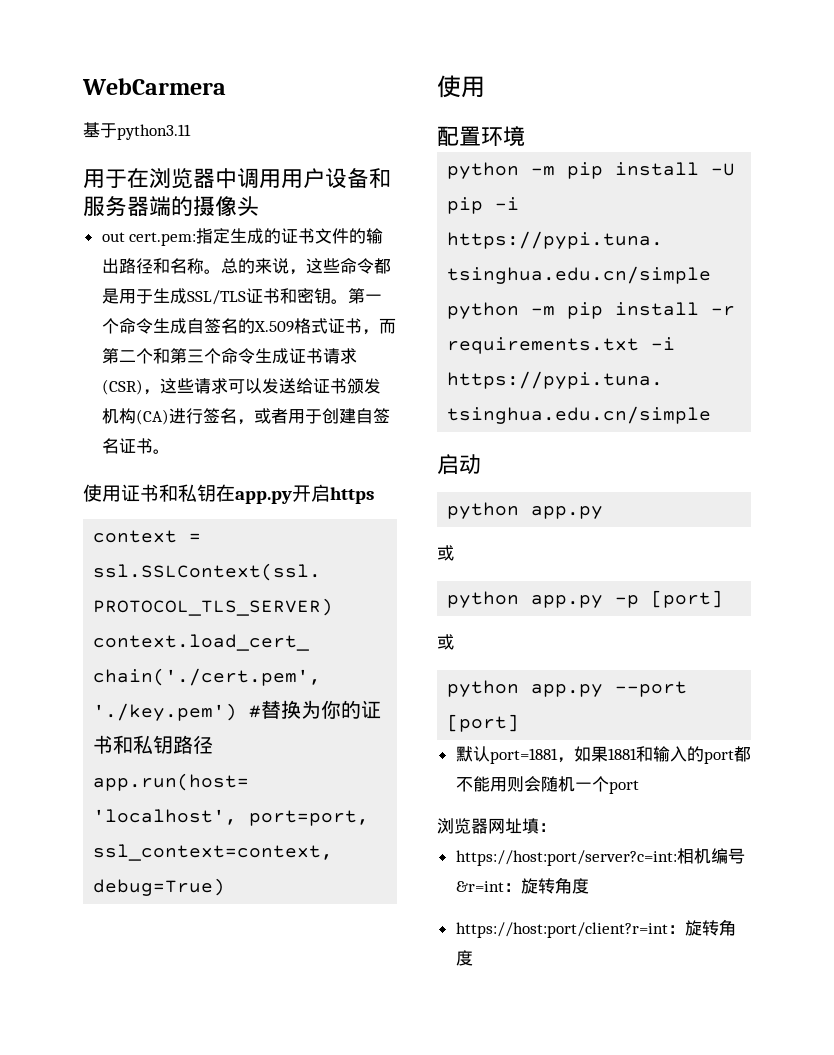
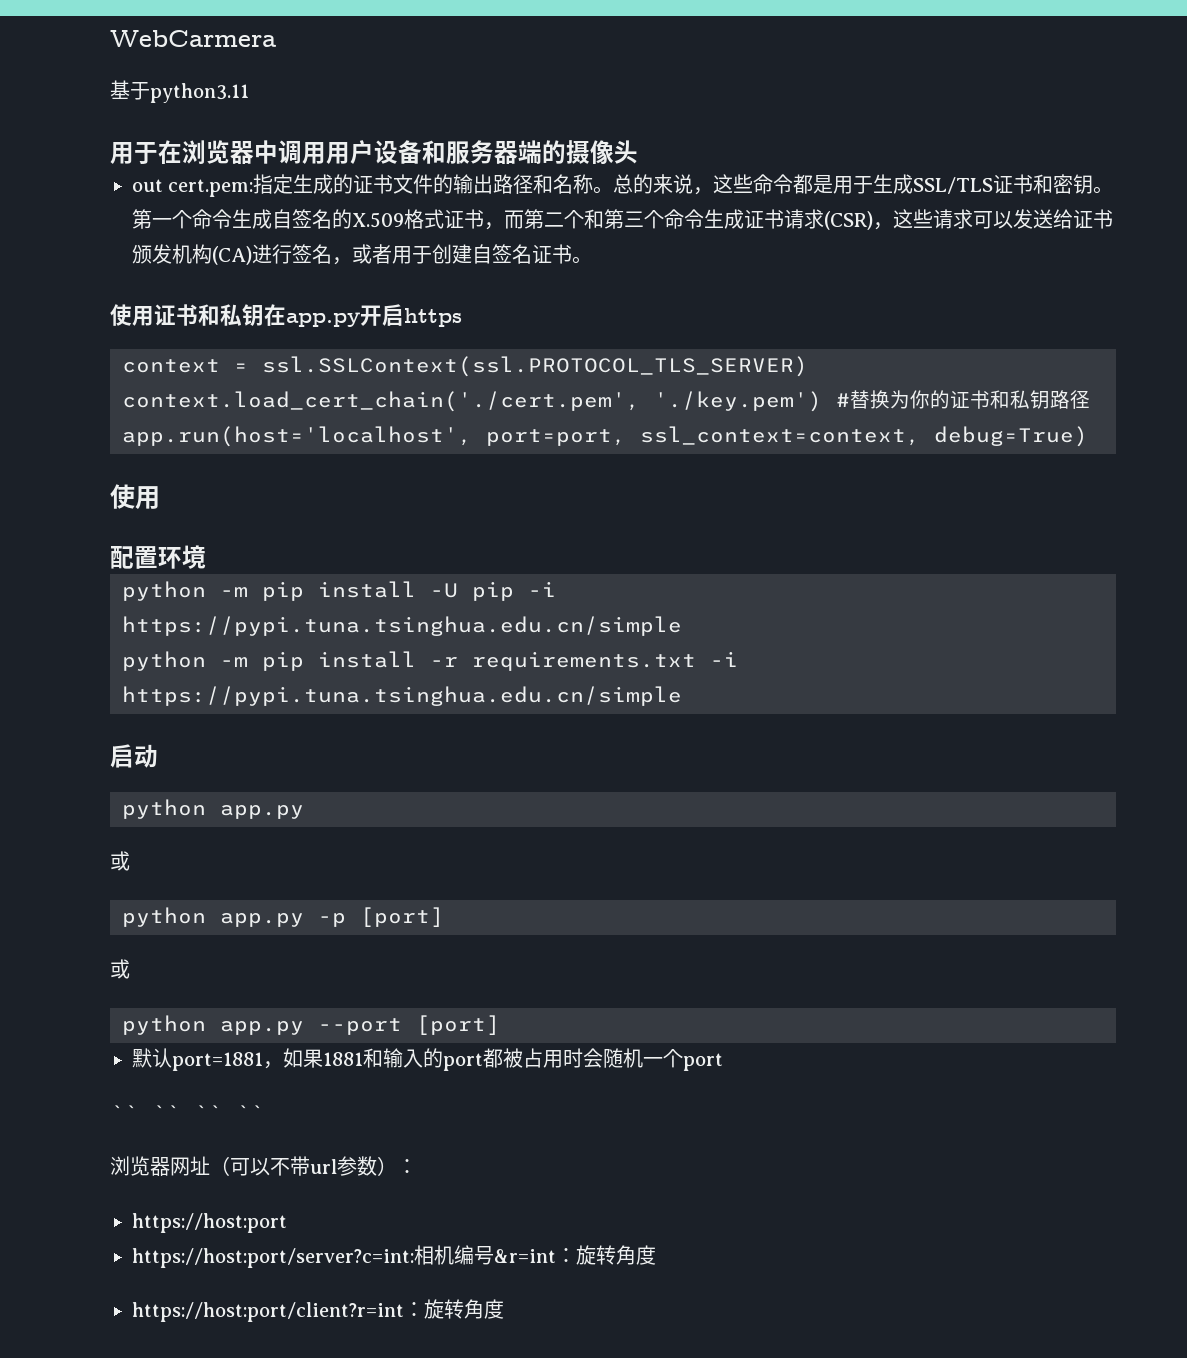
- 默认port=1881，如果1881和输入的port都不能用则会随机一个port
+ 默认port=1881，如果1881和输入的port都被占用时会随机一个port
+ `` `` `` ``
- 浏览器网址填：
+ 浏览器网址（可以不带url参数）：
+ https://host:port

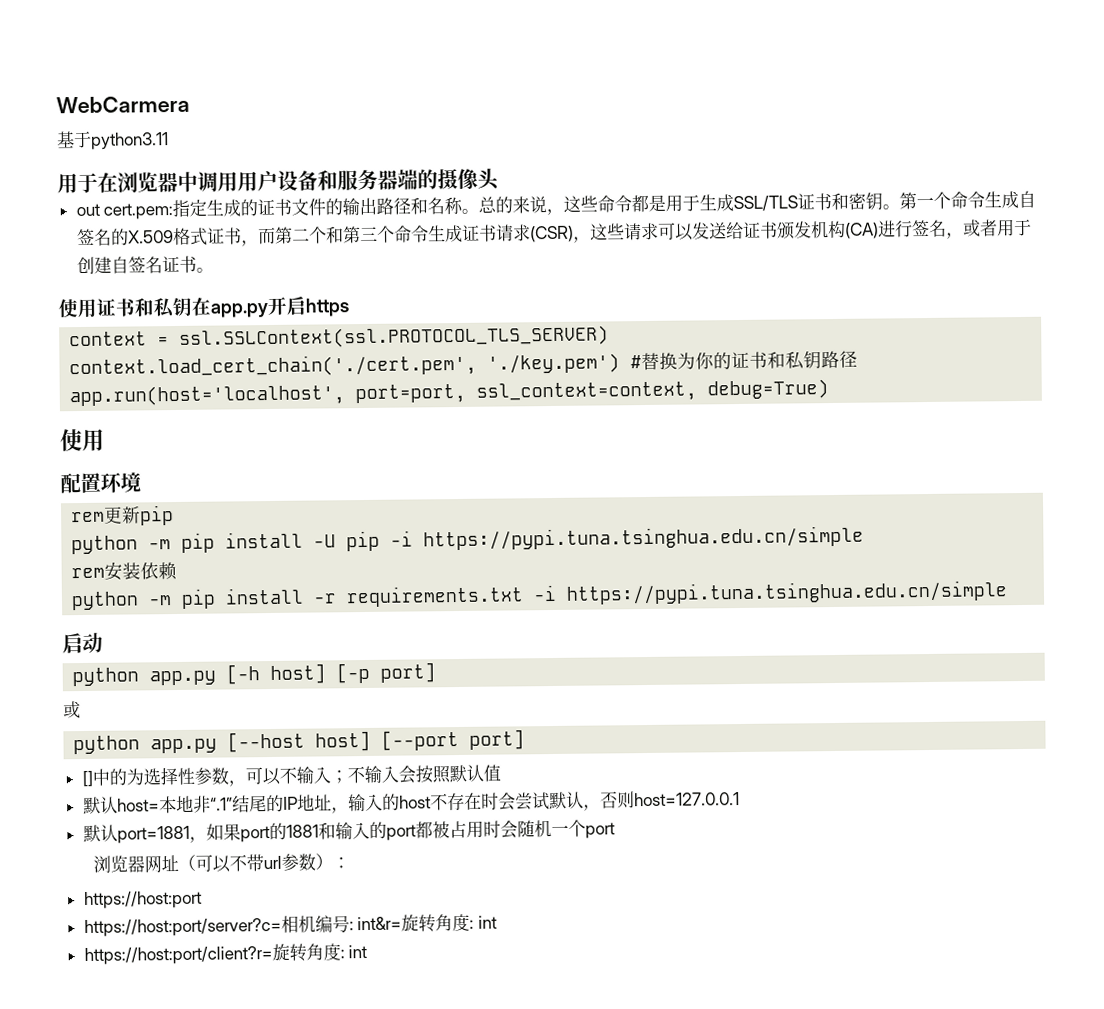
+ rem更新pip
+ rem安装依赖
  启动
- python app.py
+ python app.py [-h host] [-p port]
  或
- python app.py -p [port]
- 或
- python app.py --port [port]
+ python app.py [--host host] [--port port]
+ []中的为选择性参数，可以不输入；不输入会按照默认值
+ 默认host=本地非“.1”结尾的IP地址，输入的host不存在时会尝试默认，否则host=127.0.0.1
- 默认port=1881，如果1881和输入的port都被占用时会随机一个port
+ 默认port=1881，如果port的1881和输入的port都被占用时会随机一个port
- `` `` `` ``
- https://host:port/server?c=int:相机编号&r=int：旋转角度
- https://host:port/client?r=int：旋转角度
+ https://host:port/server?c=相机编号: int&r=旋转角度: int
+ https://host:port/client?r=旋转角度: int

